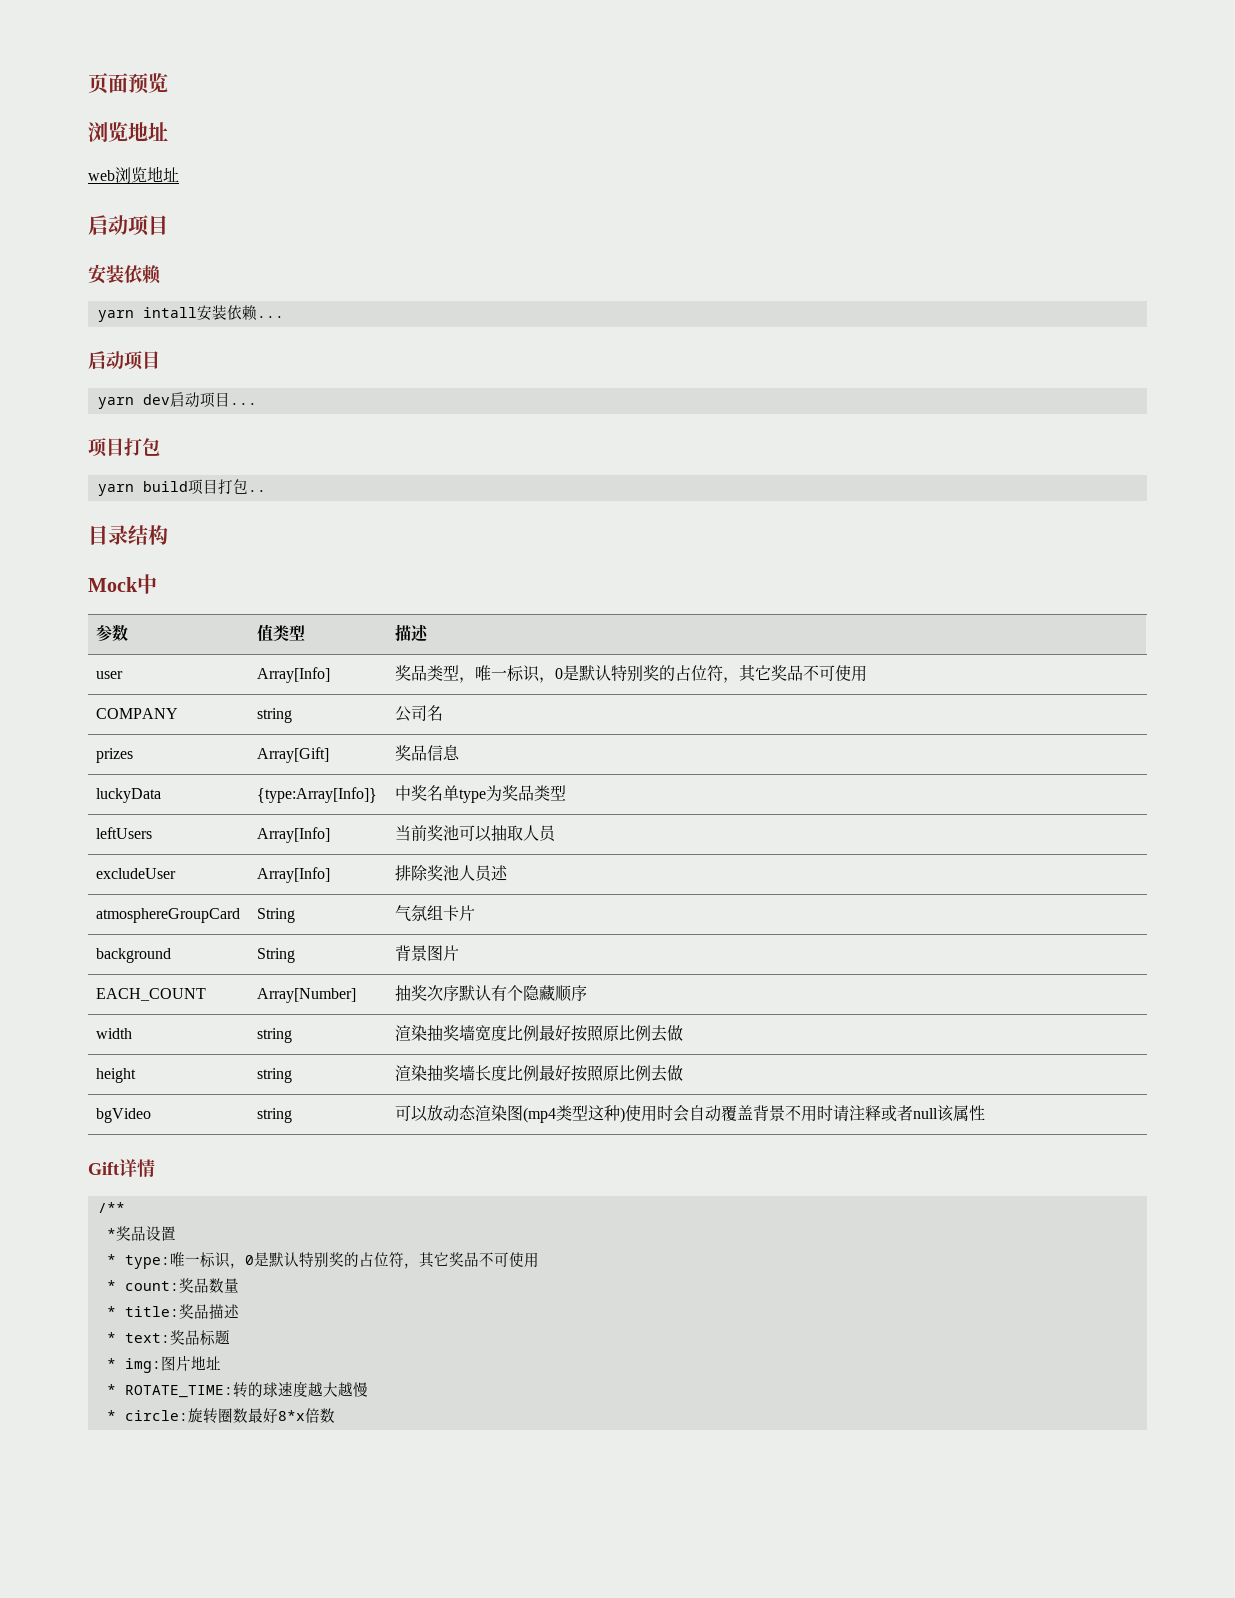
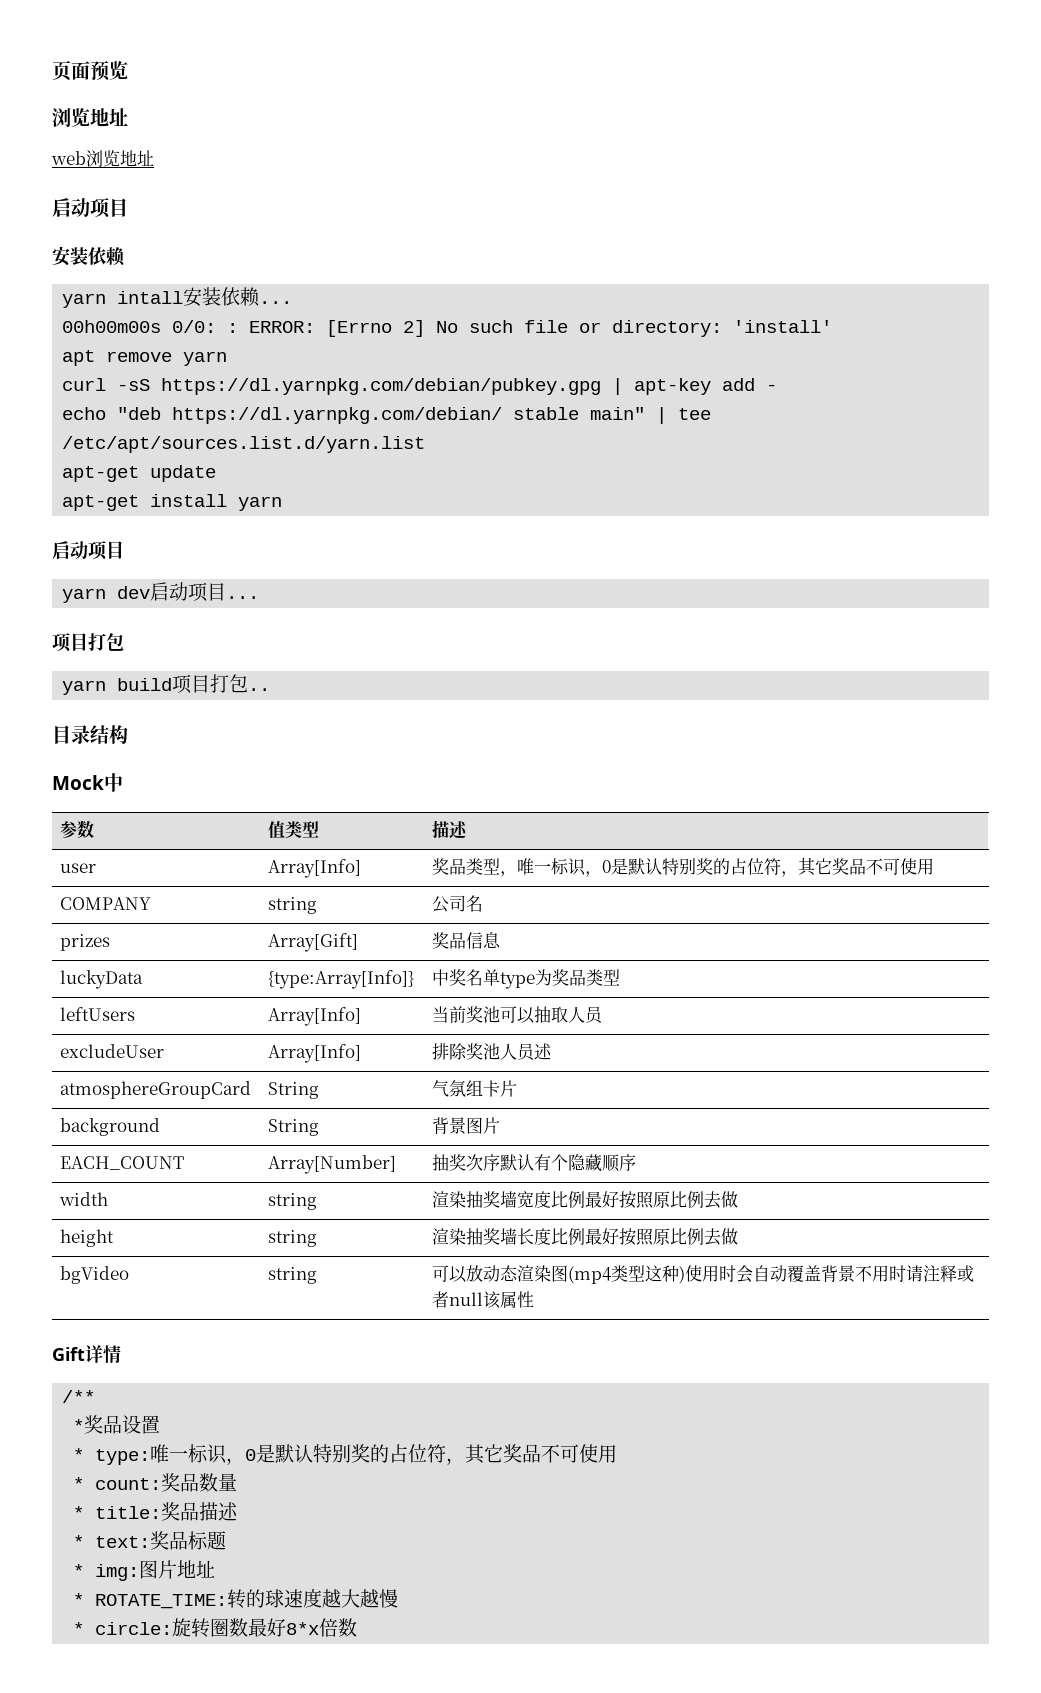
+ 00h00m00s 0/0: : ERROR: [Errno 2] No such file or directory: 'install'
+ apt remove yarn
+ curl -sS https://dl.yarnpkg.com/debian/pubkey.gpg | apt-key add -
+ echo "deb https://dl.yarnpkg.com/debian/ stable main" | tee /etc/apt/sources.list.d/yarn.list
+ apt-get update
+ apt-get install yarn

